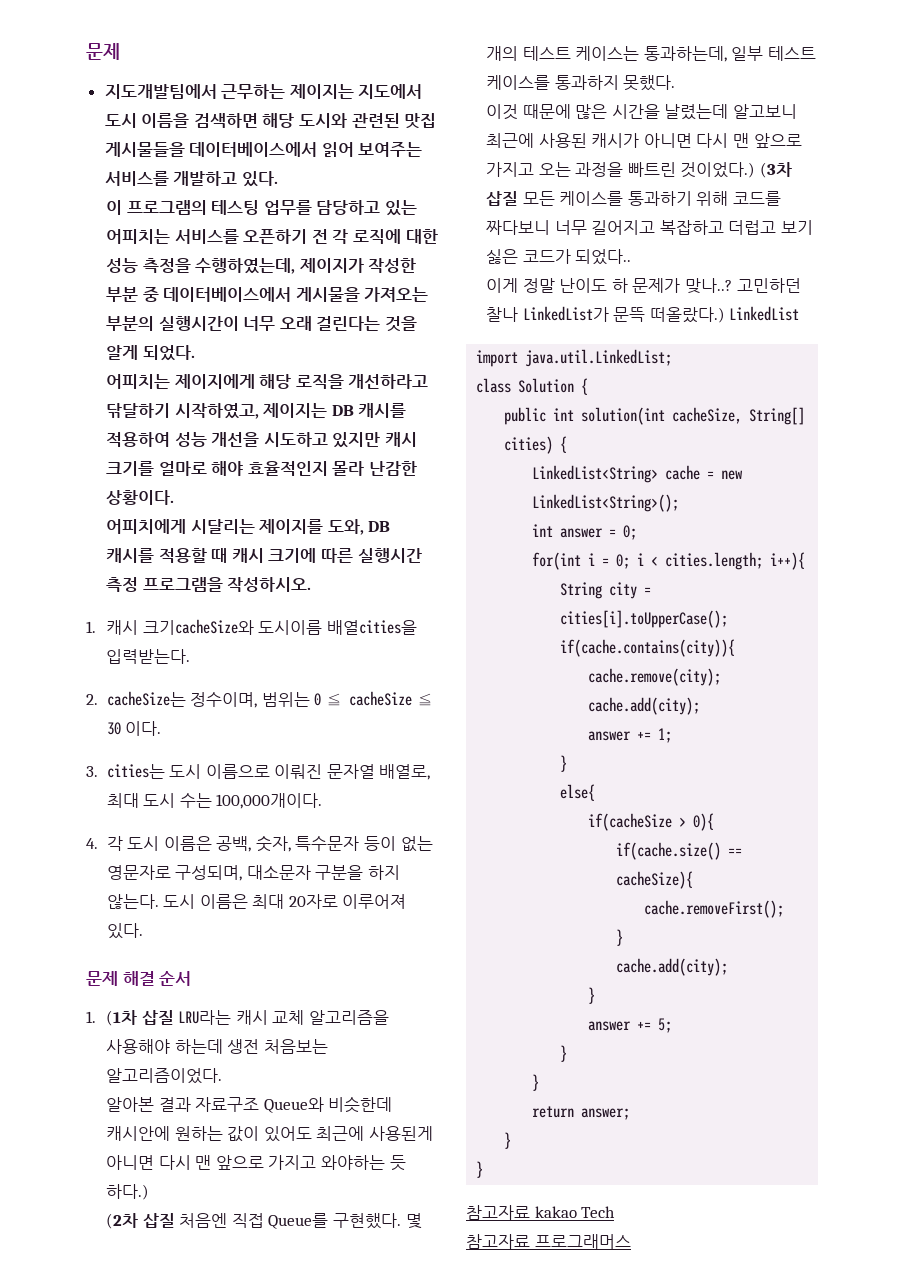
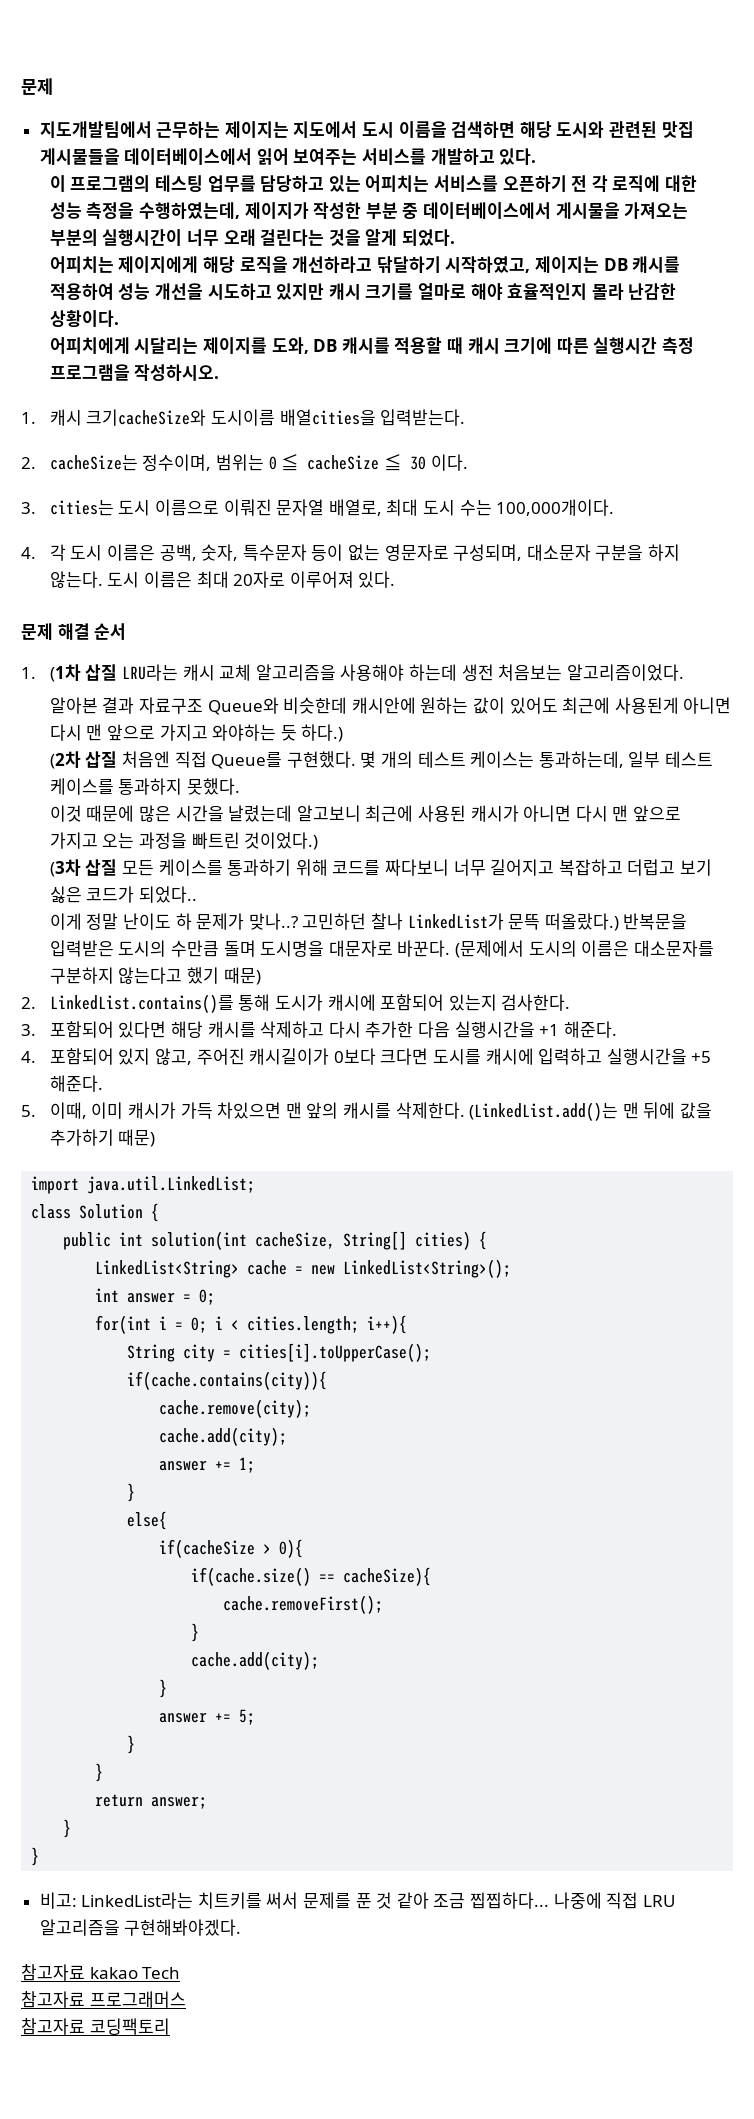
- 이것 때문에 많은 시간을 날렸는데 알고보니 최근에 사용된 캐시가 아니면 다시 맨 앞으로 가지고 오는 과정을 빠트린 것이었다.) (3차 삽질 모든 케이스를 통과하기 위해 코드를 짜다보니 너무 길어지고 복잡하고 더럽고 보기 싫은 코드가 되었다..
+ 이것 때문에 많은 시간을 날렸는데 알고보니 최근에 사용된 캐시가 아니면 다시 맨 앞으로 가지고 오는 과정을 빠트린 것이었다.)
+ (3차 삽질 모든 케이스를 통과하기 위해 코드를 짜다보니 너무 길어지고 복잡하고 더럽고 보기 싫은 코드가 되었다..
- LinkedList
+ 반복문을 입력받은 도시의 수만큼 돌며 도시명을 대문자로 바꾼다. (문제에서 도시의 이름은 대소문자를 구분하지 않는다고 했기 때문)
+ 2. LinkedList.contains()를 통해 도시가 캐시에 포함되어 있는지 검사한다.
+ 3. 포함되어 있다면 해당 캐시를 삭제하고 다시 추가한 다음 실행시간을 +1 해준다.
+ 4. 포함되어 있지 않고, 주어진 캐시길이가 0보다 크다면 도시를 캐시에 입력하고 실행시간을 +5 해준다.
+ 5. 이때, 이미 캐시가 가득 차있으면 맨 앞의 캐시를 삭제한다. (LinkedList.add()는 맨 뒤에 값을 추가하기 때문)
+ 비고: LinkedList라는 치트키를 써서 문제를 푼 것 같아 조금 찝찝하다... 나중에 직접 LRU 알고리즘을 구현해봐야겠다.
+ 참고자료 코딩팩토리

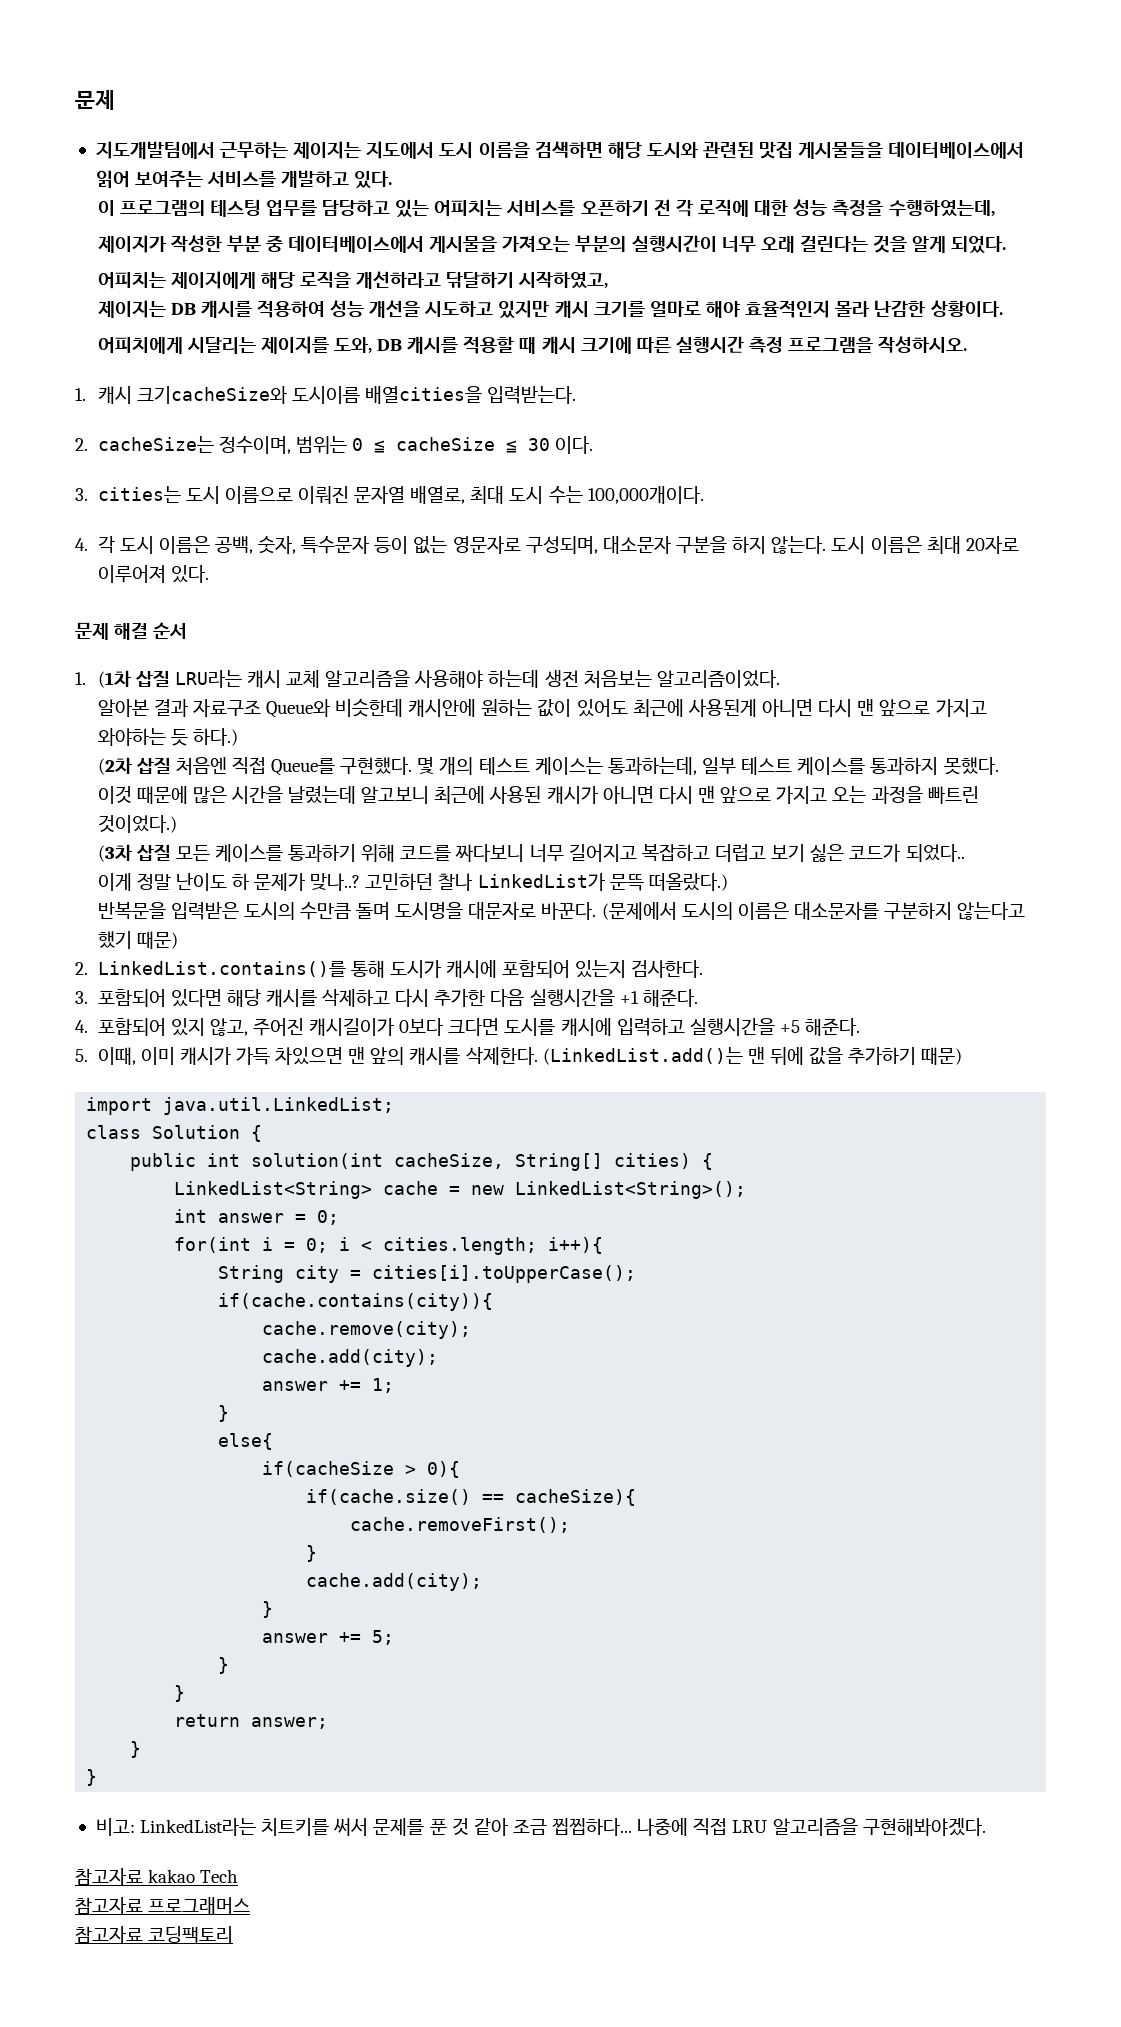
- 이 프로그램의 테스팅 업무를 담당하고 있는 어피치는 서비스를 오픈하기 전 각 로직에 대한 성능 측정을 수행하였는데, 제이지가 작성한 부분 중 데이터베이스에서 게시물을 가져오는 부분의 실행시간이 너무 오래 걸린다는 것을 알게 되었다.
+ 이 프로그램의 테스팅 업무를 담당하고 있는 어피치는 서비스를 오픈하기 전 각 로직에 대한 성능 측정을 수행하였는데,
+ 제이지가 작성한 부분 중 데이터베이스에서 게시물을 가져오는 부분의 실행시간이 너무 오래 걸린다는 것을 알게 되었다.
- 어피치는 제이지에게 해당 로직을 개선하라고 닦달하기 시작하였고, 제이지는 DB 캐시를 적용하여 성능 개선을 시도하고 있지만 캐시 크기를 얼마로 해야 효율적인지 몰라 난감한 상황이다.
+ 어피치는 제이지에게 해당 로직을 개선하라고 닦달하기 시작하였고,
+ 제이지는 DB 캐시를 적용하여 성능 개선을 시도하고 있지만 캐시 크기를 얼마로 해야 효율적인지 몰라 난감한 상황이다.
- 고민하던 찰나 LinkedList가 문뜩 떠올랐다.) 반복문을 입력받은 도시의 수만큼 돌며 도시명을 대문자로 바꾼다.
+ 고민하던 찰나 LinkedList가 문뜩 떠올랐다.)
+ 반복문을 입력받은 도시의 수만큼 돌며 도시명을 대문자로 바꾼다.

